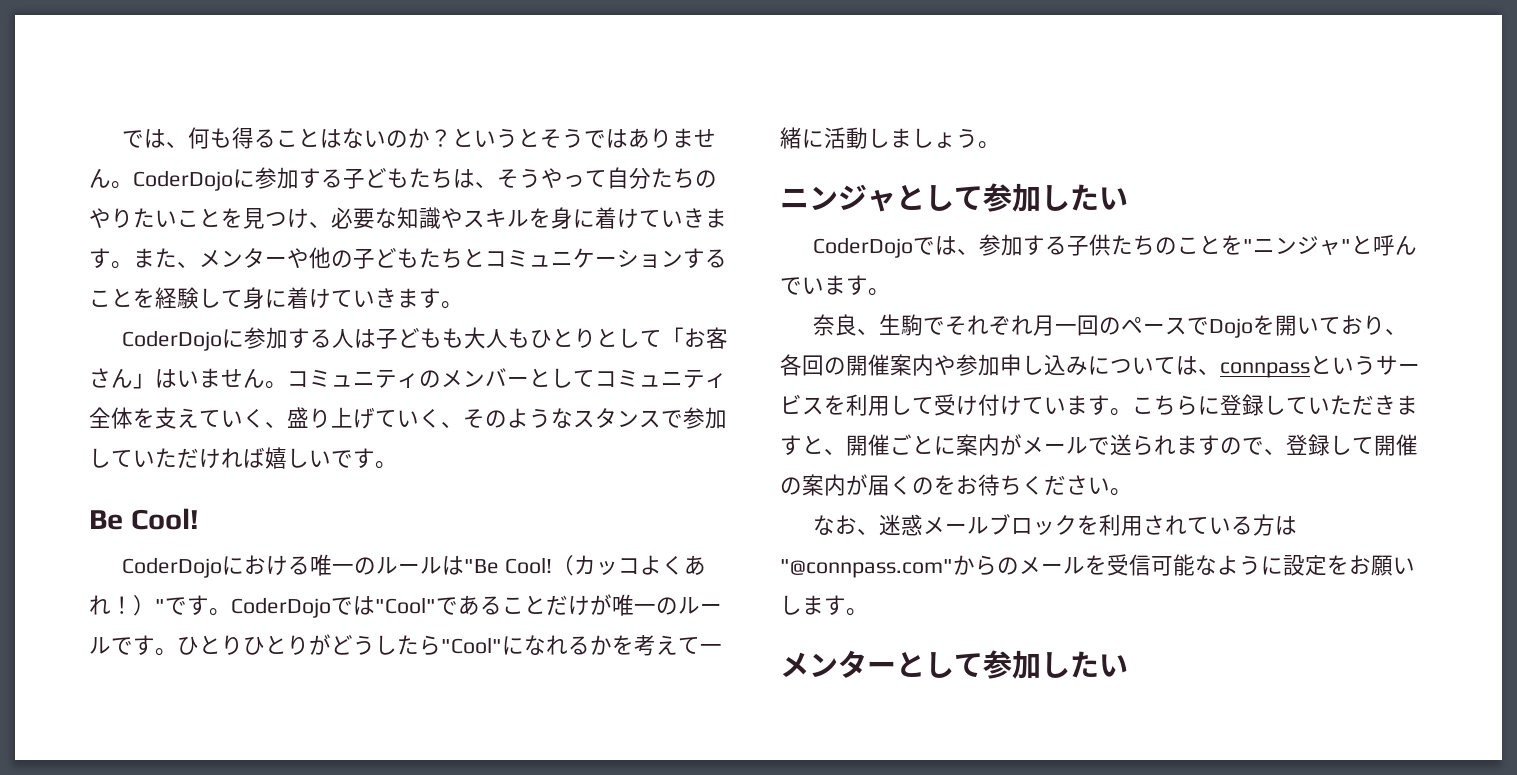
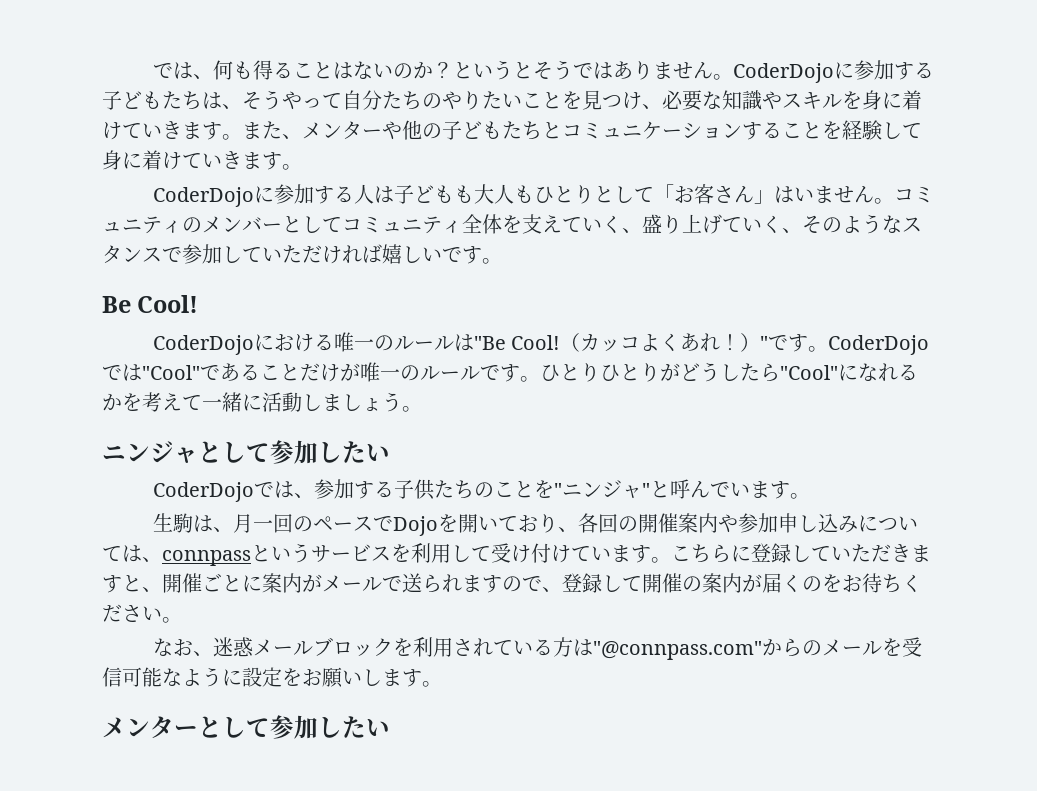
- 奈良、生駒でそれぞれ月一回のペースでDojoを開いており、各回の開催案内や参加申し込みについては、connpassというサービスを利用して受け付けています。
+ 生駒は、月一回のペースでDojoを開いており、各回の開催案内や参加申し込みについては、connpassというサービスを利用して受け付けています。

